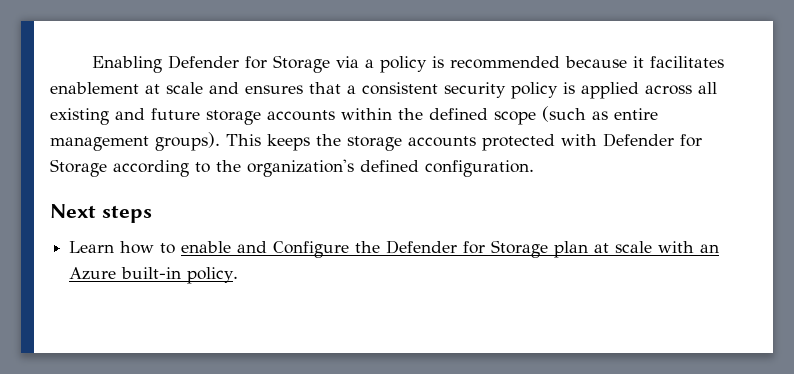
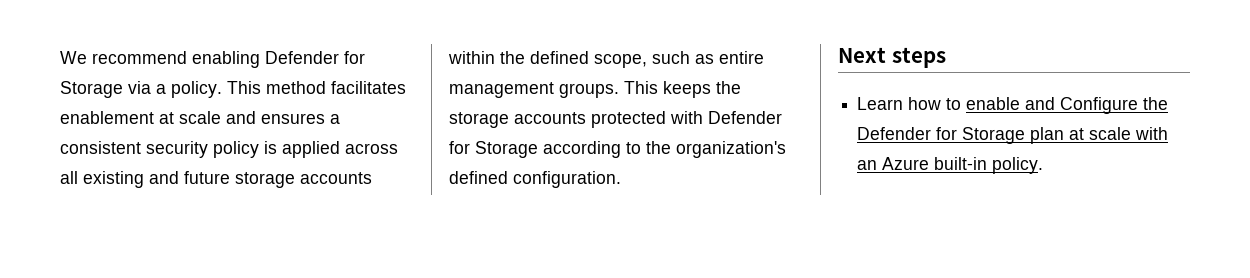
- Enabling Defender for Storage via a policy is recommended because it facilitates enablement at scale and ensures that a consistent security policy is applied across all existing and future storage accounts within the defined scope (such as entire management groups).
+ We recommend enabling Defender for Storage via a policy. This method facilitates enablement at scale and ensures a consistent security policy is applied across all existing and future storage accounts within the defined scope, such as entire management groups.

